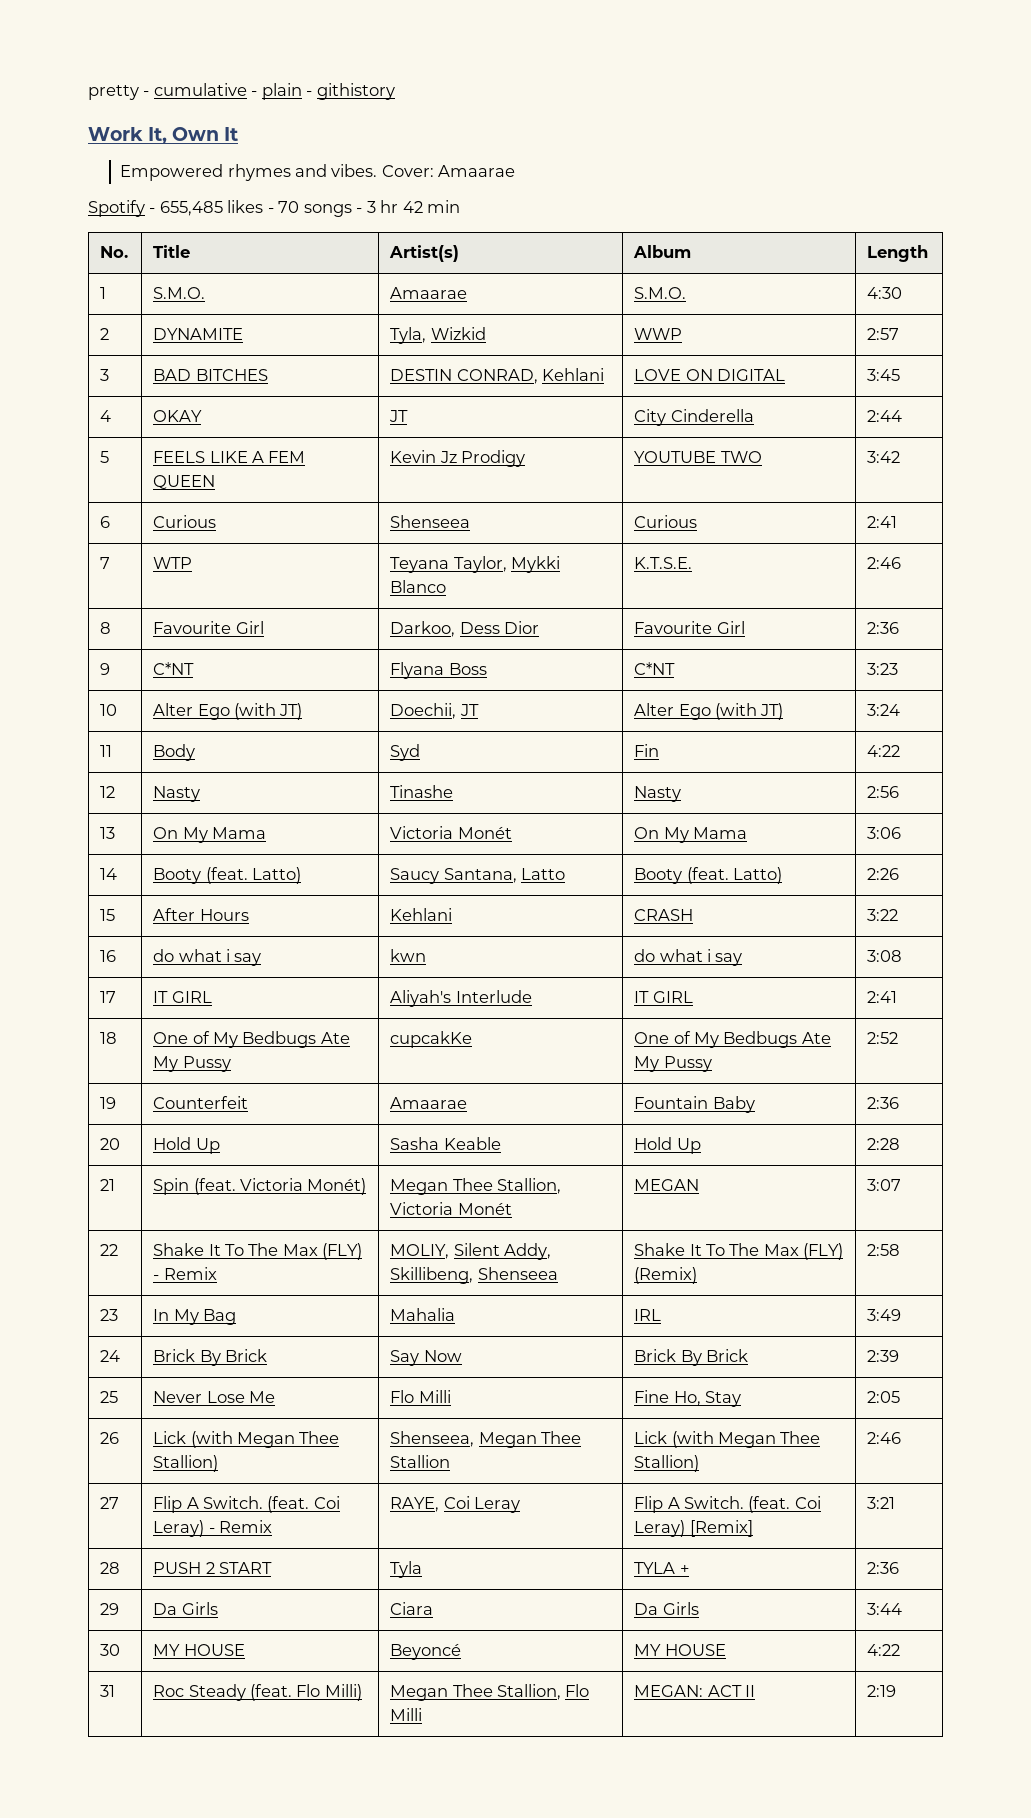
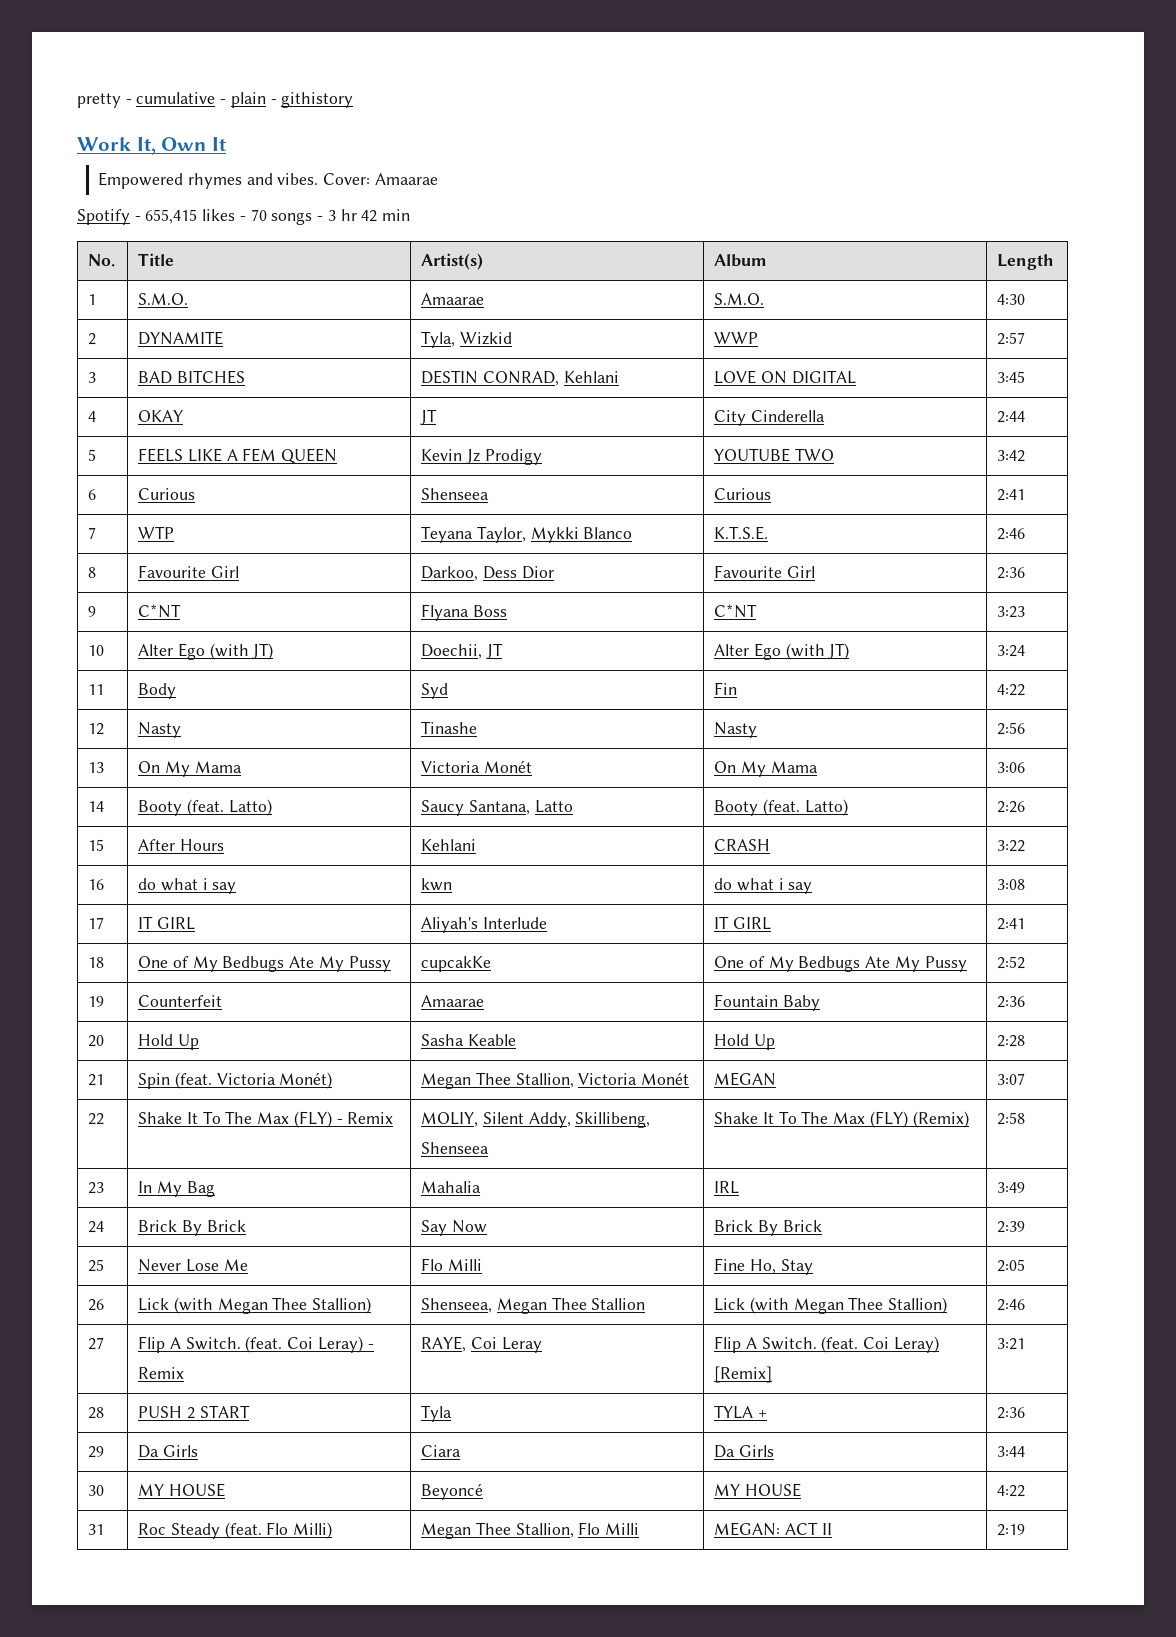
- Spotify - 655,485 likes - 70 songs - 3 hr 42 min
+ Spotify - 655,415 likes - 70 songs - 3 hr 42 min

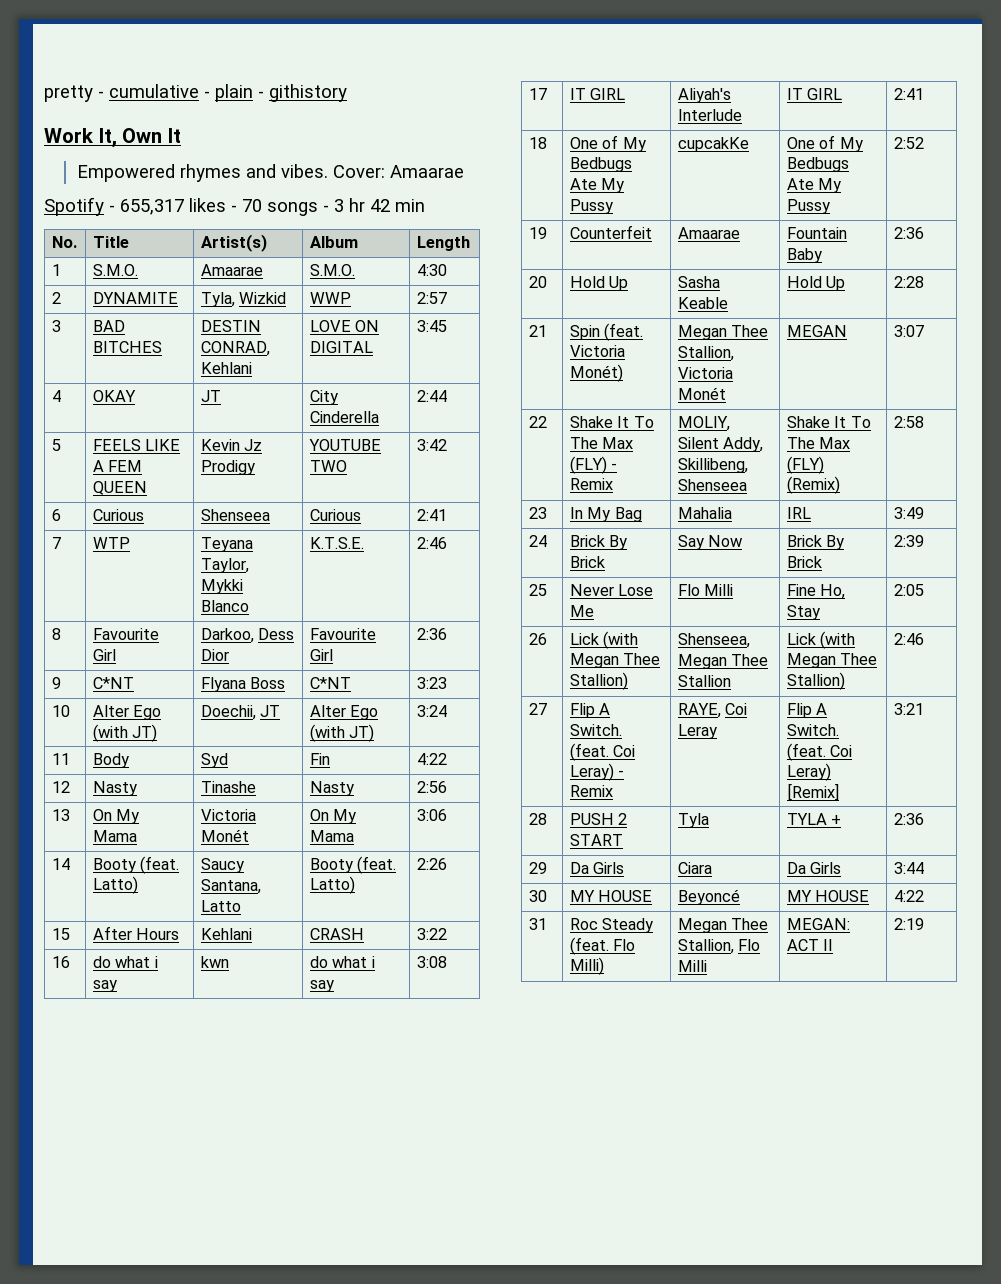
- Spotify - 655,415 likes - 70 songs - 3 hr 42 min
+ Spotify - 655,317 likes - 70 songs - 3 hr 42 min

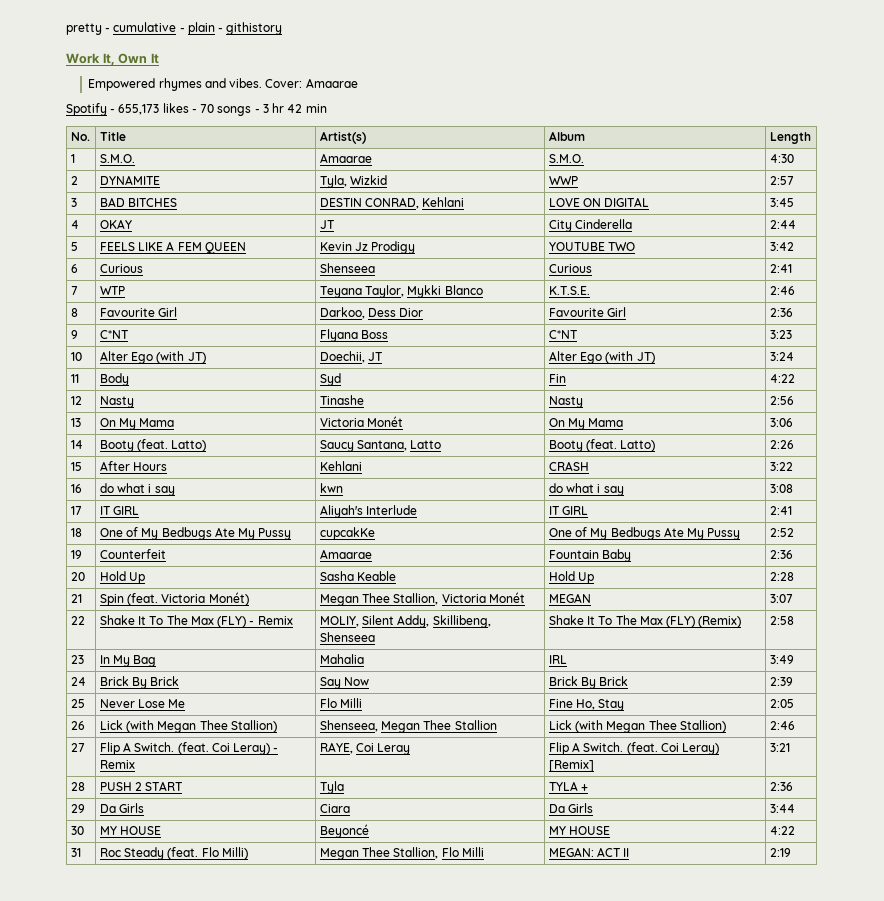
- Spotify - 655,317 likes - 70 songs - 3 hr 42 min
+ Spotify - 655,173 likes - 70 songs - 3 hr 42 min

